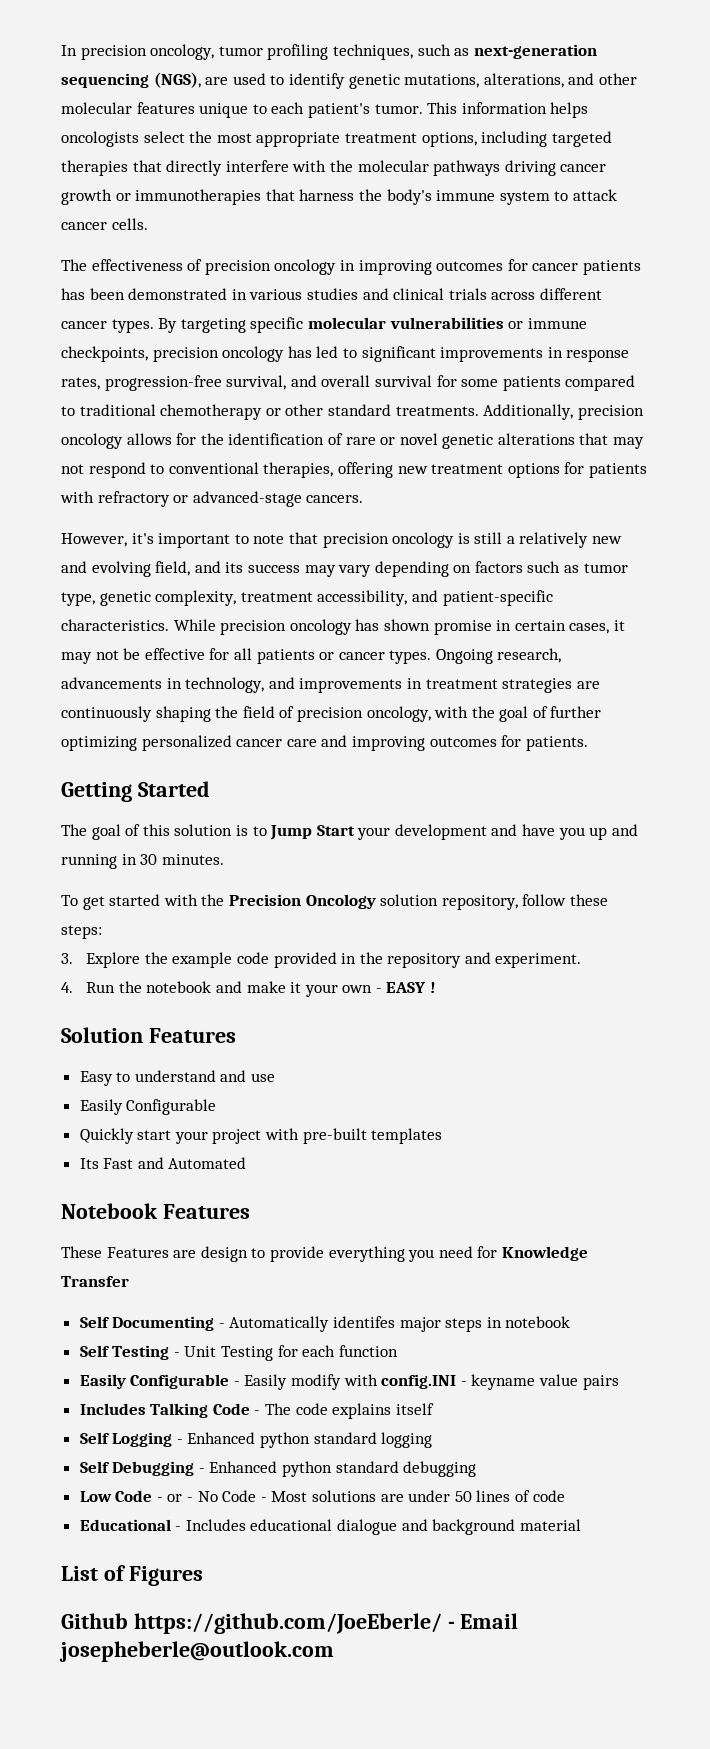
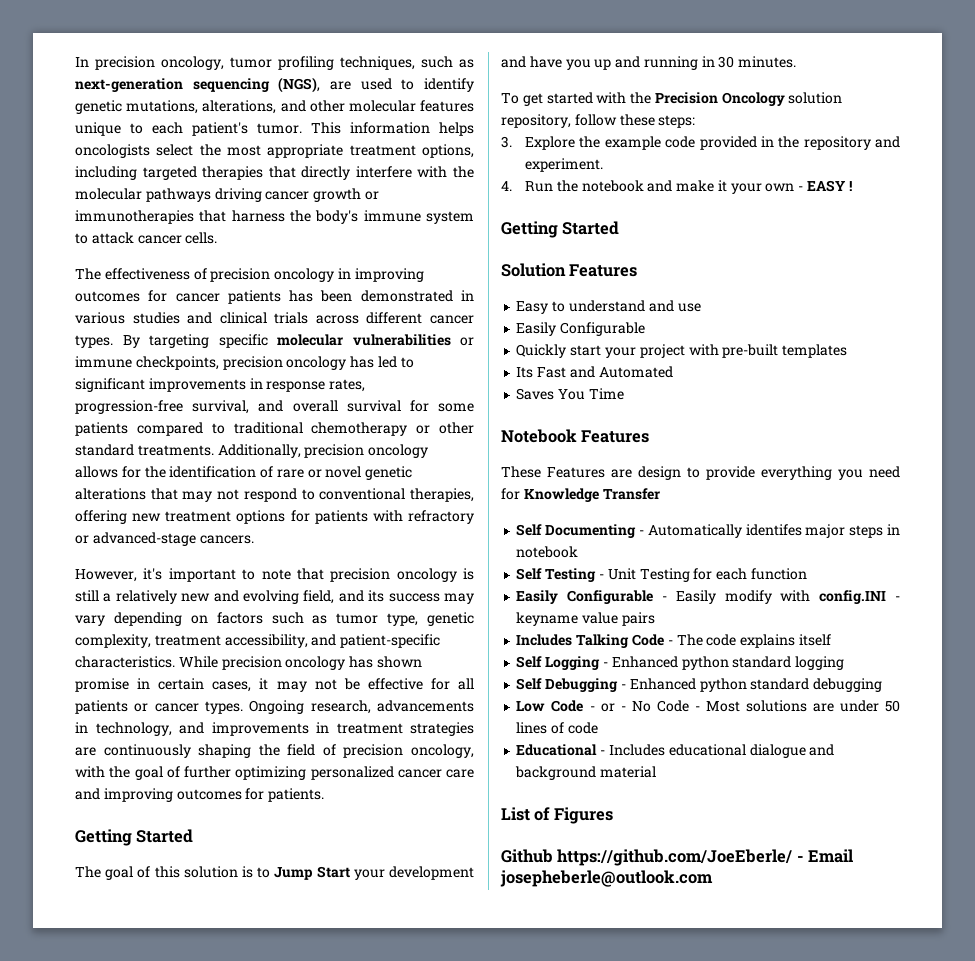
  4. Run the notebook and make it your own - EASY !
+ Getting Started
+ Saves You Time

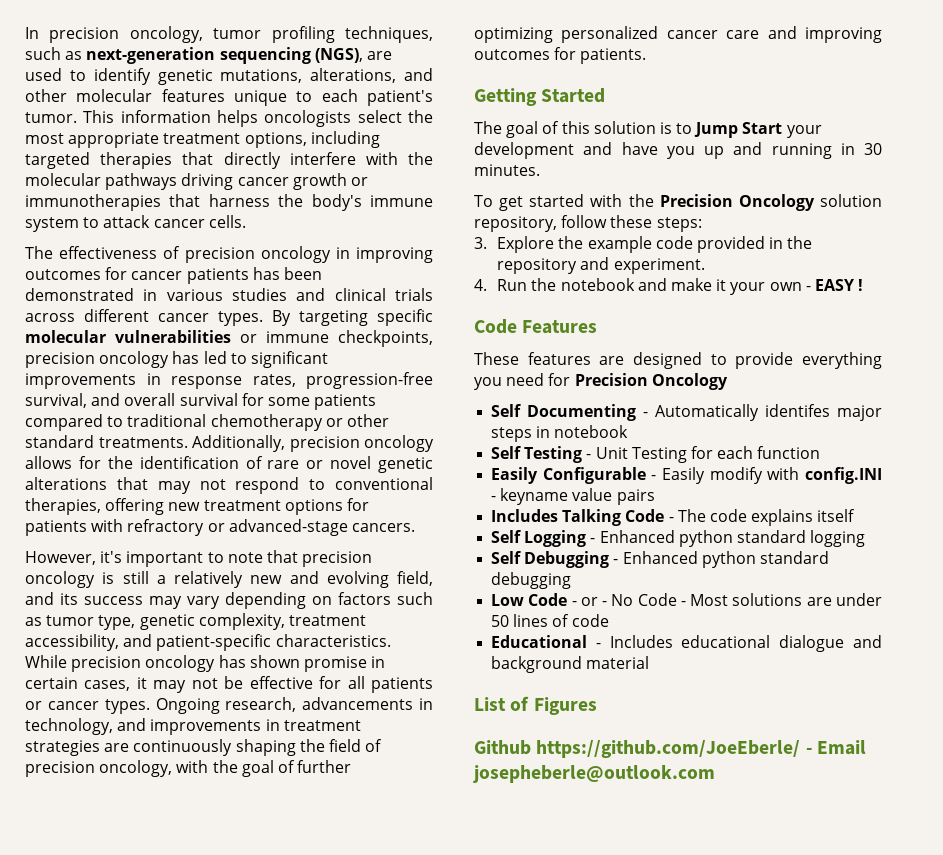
  4. Run the notebook and make it your own - EASY !
- Getting Started
- Solution Features
- Easy to understand and use
- Easily Configurable
- Quickly start your project with pre-built templates
- Its Fast and Automated
- Saves You Time
- Notebook Features
+ Code Features
- These Features are design to provide everything you need for Knowledge Transfer
+ These features are designed to provide everything you need for Precision Oncology

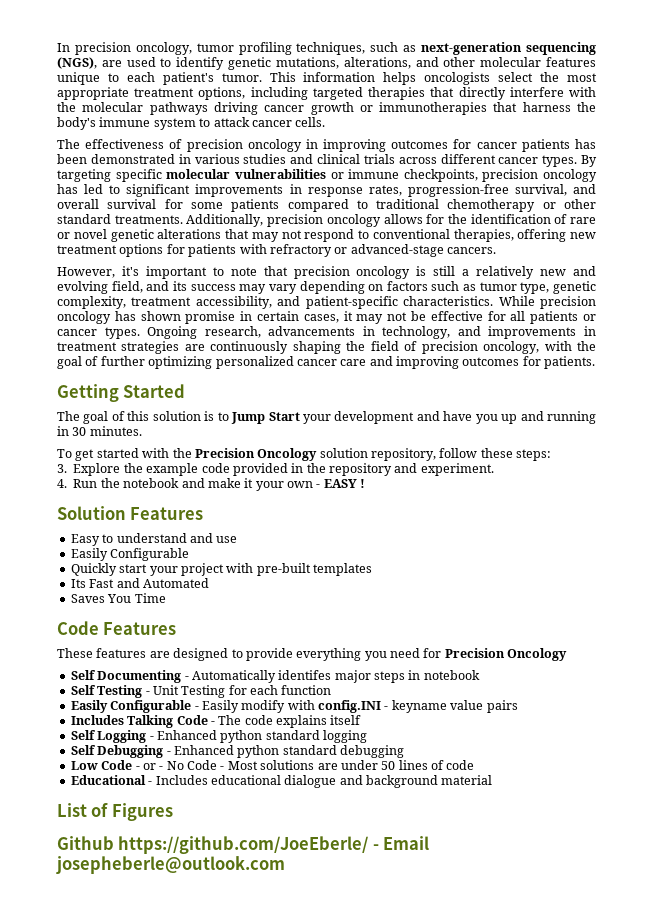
+ Solution Features
+ Easy to understand and use
+ Easily Configurable
+ Quickly start your project with pre-built templates
+ Its Fast and Automated
+ Saves You Time

